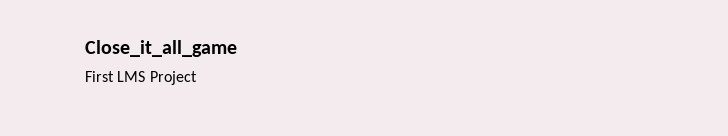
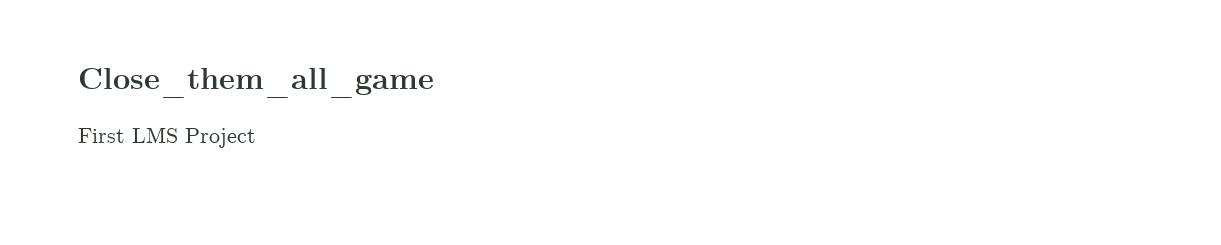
- Close_it_all_game
+ Close_them_all_game

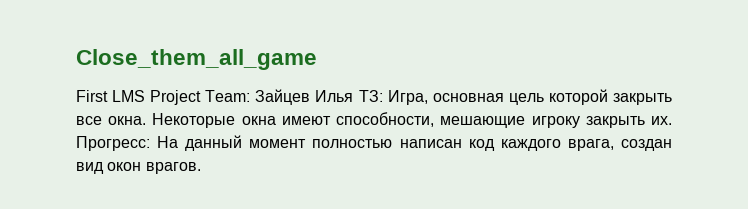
- First LMS Project
+ First LMS Project Team: Зайцев Илья ТЗ: Игра, основная цель которой закрыть все окна. Некоторые окна имеют способности, мешающие игроку закрыть их. Прогресс: На данный момент полностью написан код каждого врага, создан вид окон врагов.

